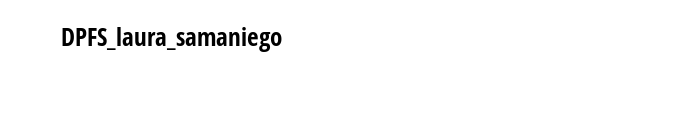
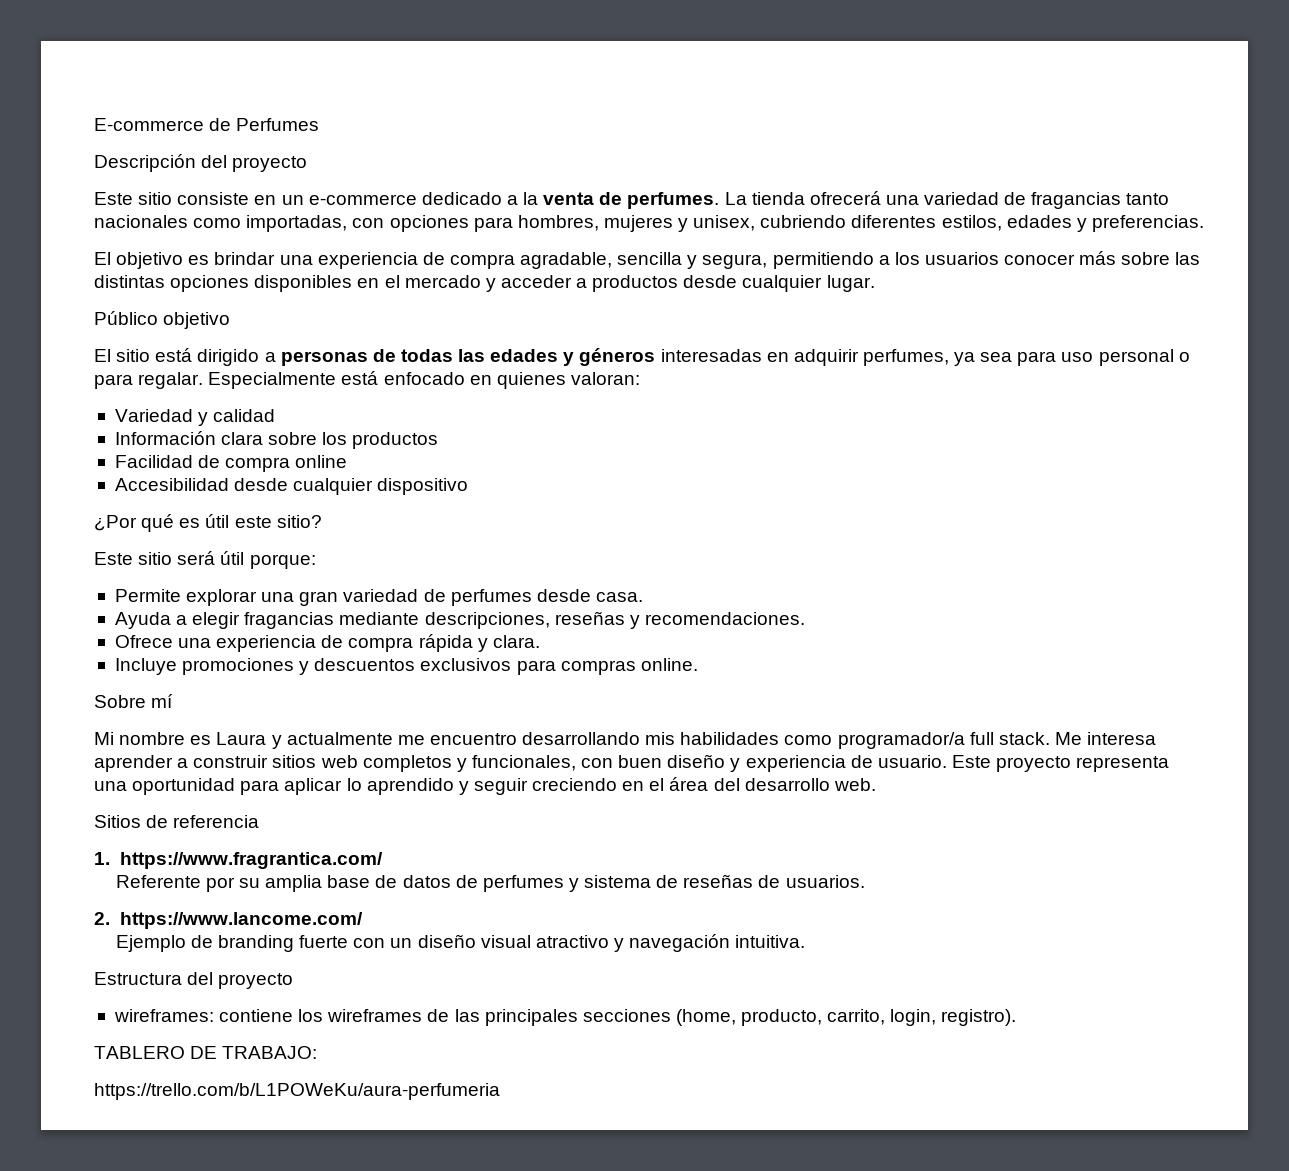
- DPFS_laura_samaniego
+ E-commerce de Perfumes
+ Descripción del proyecto
+ Este sitio consiste en un e-commerce dedicado a la venta de perfumes. La tienda ofrecerá una variedad de fragancias tanto nacionales como importadas, con opciones para hombres, mujeres y unisex, cubriendo diferentes estilos, edades y preferencias.
+ El objetivo es brindar una experiencia de compra agradable, sencilla y segura, permitiendo a los usuarios conocer más sobre las distintas opciones disponibles en el mercado y acceder a productos desde cualquier lugar.
+ Público objetivo
+ El sitio está dirigido a personas de todas las edades y géneros interesadas en adquirir perfumes, ya sea para uso personal o para regalar. Especialmente está enfocado en quienes valoran:
+ Variedad y calidad
+ Información clara sobre los productos
+ Facilidad de compra online
+ Accesibilidad desde cualquier dispositivo
+ ¿Por qué es útil este sitio?
+ Este sitio será útil porque:
+ Permite explorar una gran variedad de perfumes desde casa.
+ Ayuda a elegir fragancias mediante descripciones, reseñas y recomendaciones.
+ Ofrece una experiencia de compra rápida y clara.
+ Incluye promociones y descuentos exclusivos para compras online.
+ Sobre mí
+ Mi nombre es Laura y actualmente me encuentro desarrollando mis habilidades como programador/a full stack. Me interesa aprender a construir sitios web completos y funcionales, con buen diseño y experiencia de usuario. Este proyecto representa una oportunidad para aplicar lo aprendido y seguir creciendo en el área del desarrollo web.
+ Sitios de referencia
+ 1. https://www.fragrantica.com/
+ Referente por su amplia base de datos de perfumes y sistema de reseñas de usuarios.
+ 2. https://www.lancome.com/
+ Ejemplo de branding fuerte con un diseño visual atractivo y navegación intuitiva.
+ Estructura del proyecto
+ wireframes: contiene los wireframes de las principales secciones (home, producto, carrito, login, registro).
+ TABLERO DE TRABAJO:
+ https://trello.com/b/L1POWeKu/aura-perfumeria

